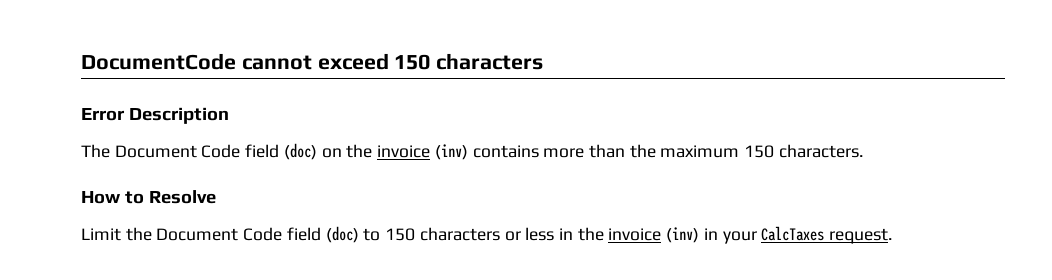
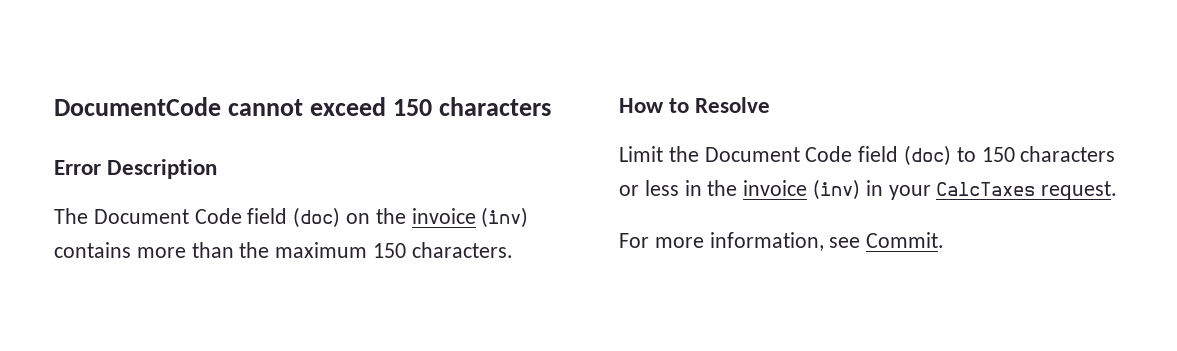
+ For more information, see Commit.

